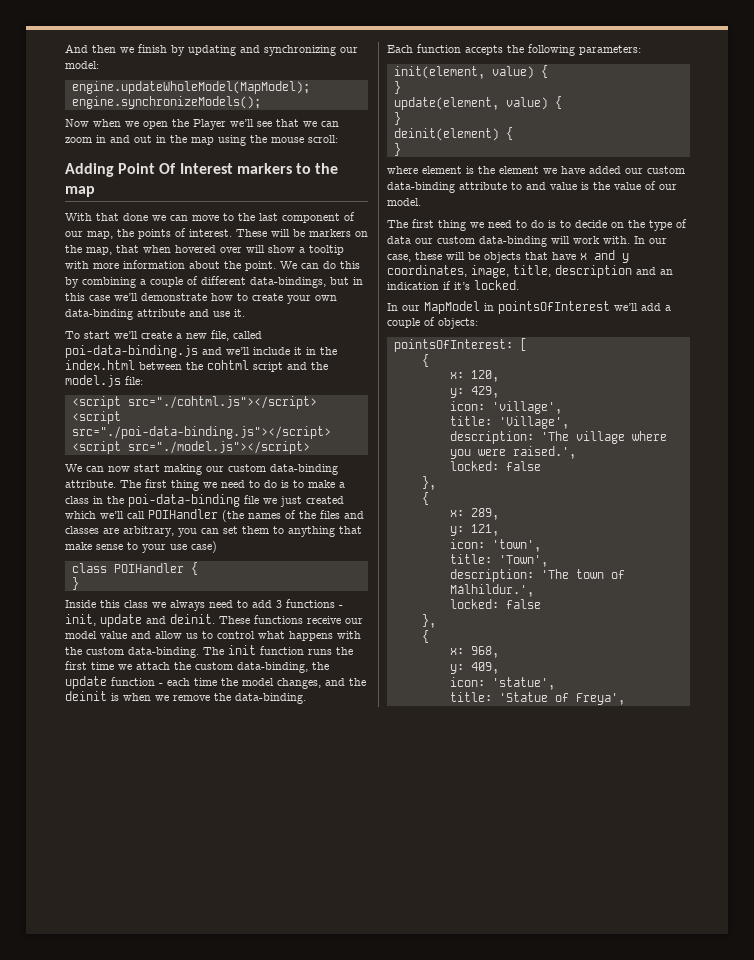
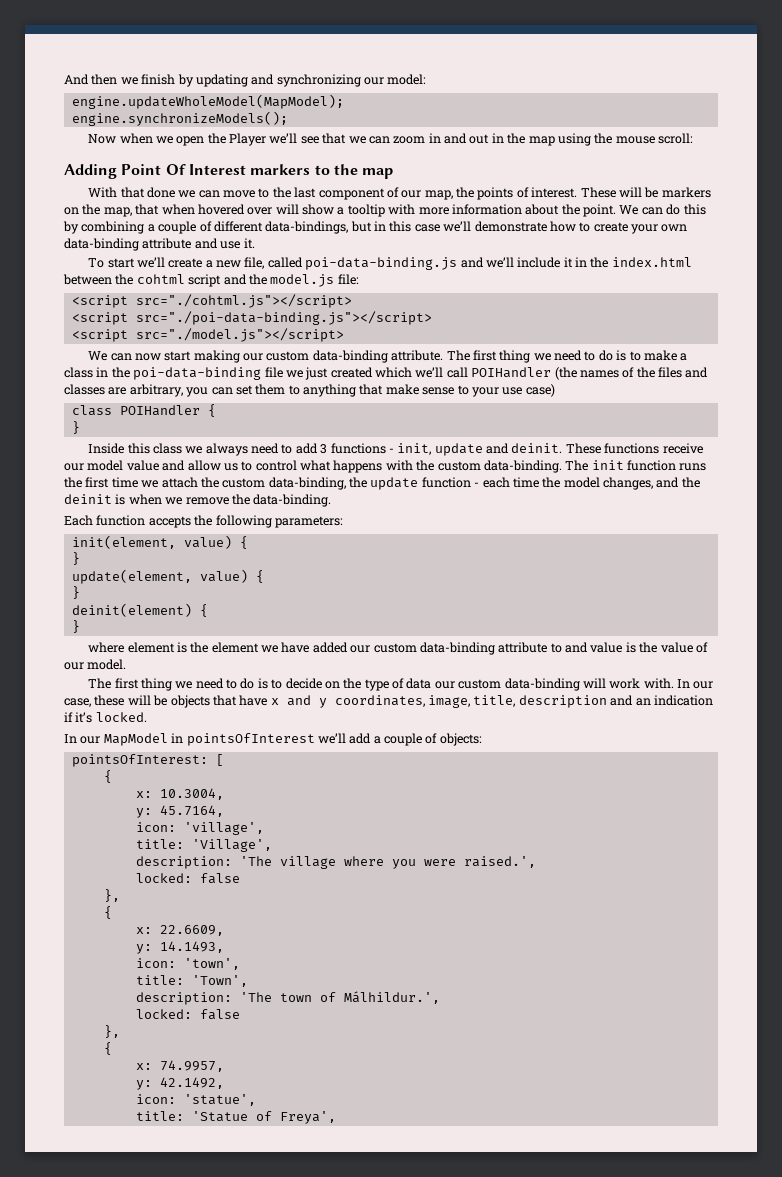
- x: 120,
- y: 429,
+ x: 10.3004,
+ y: 45.7164,
- x: 289,
- y: 121,
+ x: 22.6609,
+ y: 14.1493,
- x: 968,
- y: 409,
+ x: 74.9957,
+ y: 42.1492,

